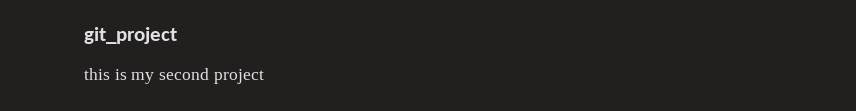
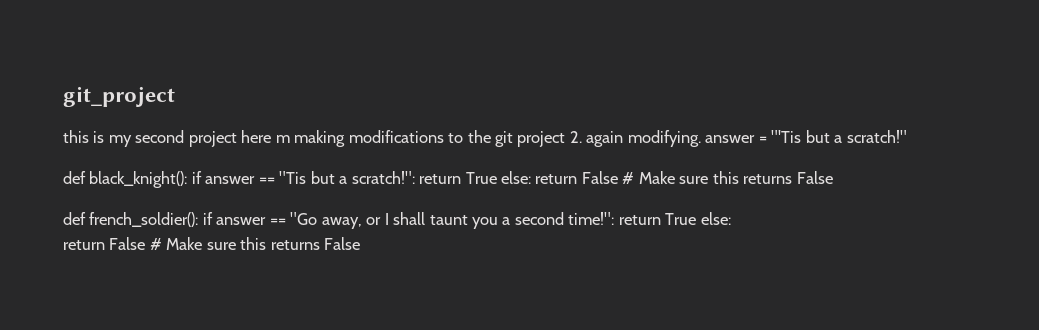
- this is my second project
+ this is my second project here m making modifications to the git project 2. again modifying. answer = "'Tis but a scratch!"
+ def black_knight(): if answer == "Tis but a scratch!": return True else: return False # Make sure this returns False
+ def french_soldier(): if answer == "Go away, or I shall taunt you a second time!": return True else:
+ return False # Make sure this returns False

